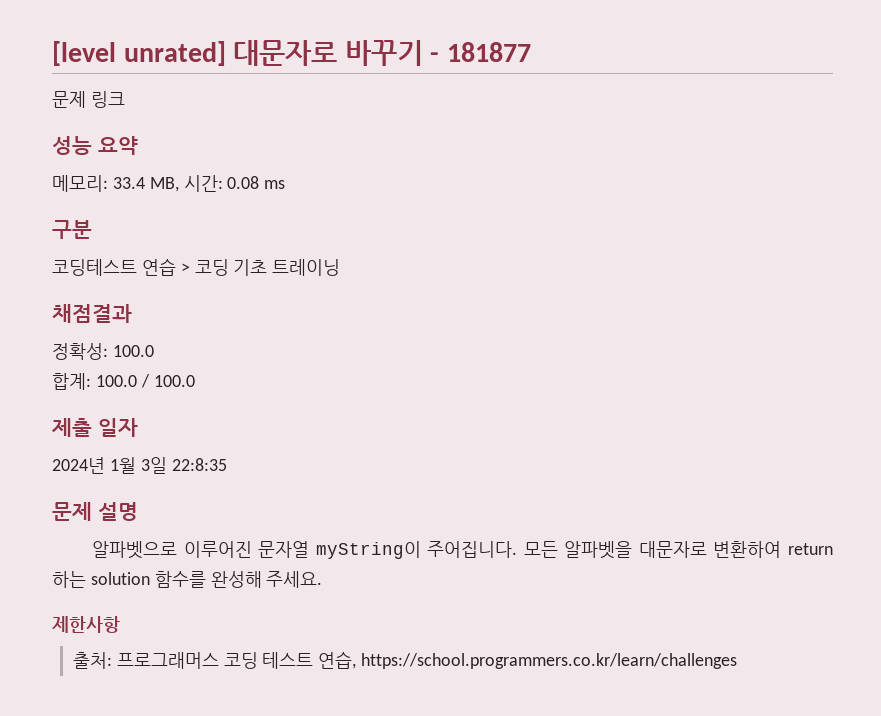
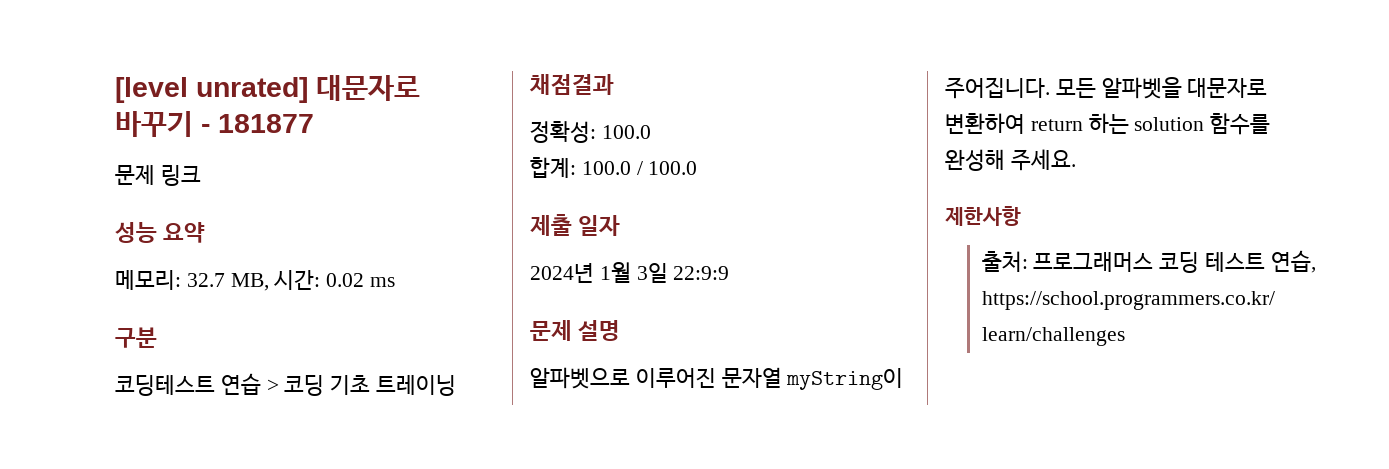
- 메모리: 33.4 MB, 시간: 0.08 ms
+ 메모리: 32.7 MB, 시간: 0.02 ms
- 2024년 1월 3일 22:8:35
+ 2024년 1월 3일 22:9:9

